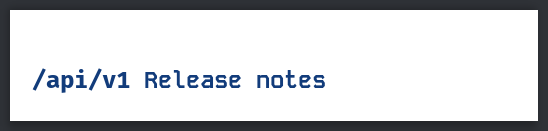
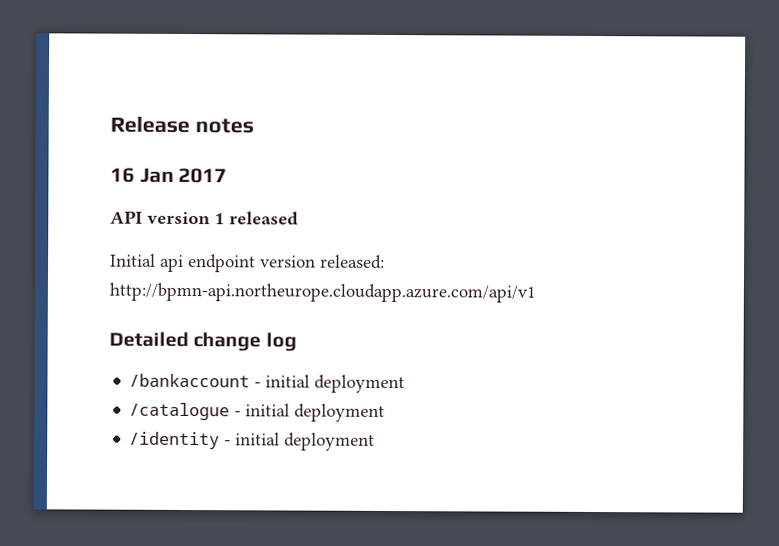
- /api/v1 Release notes
+ Release notes
+ 16 Jan 2017
+ API version 1 released
+ Initial api endpoint version released: http://bpmn-api.northeurope.cloudapp.azure.com/api/v1
+ Detailed change log
+ /bankaccount - initial deployment
+ /catalogue - initial deployment
+ /identity - initial deployment

